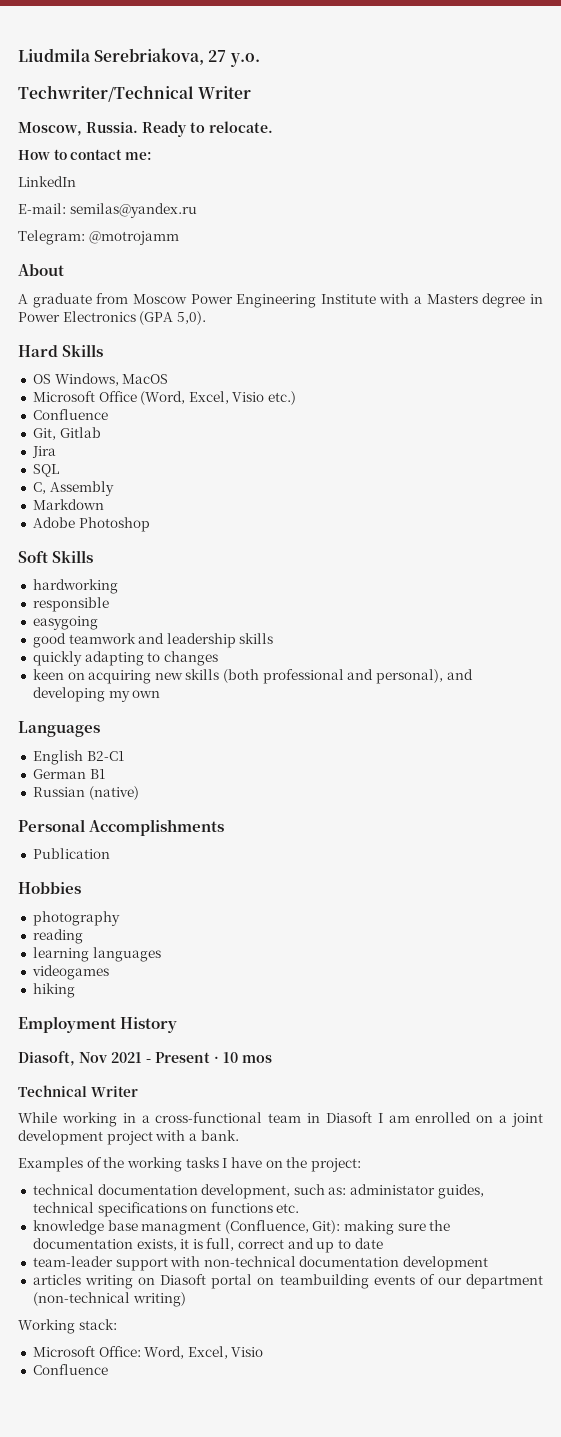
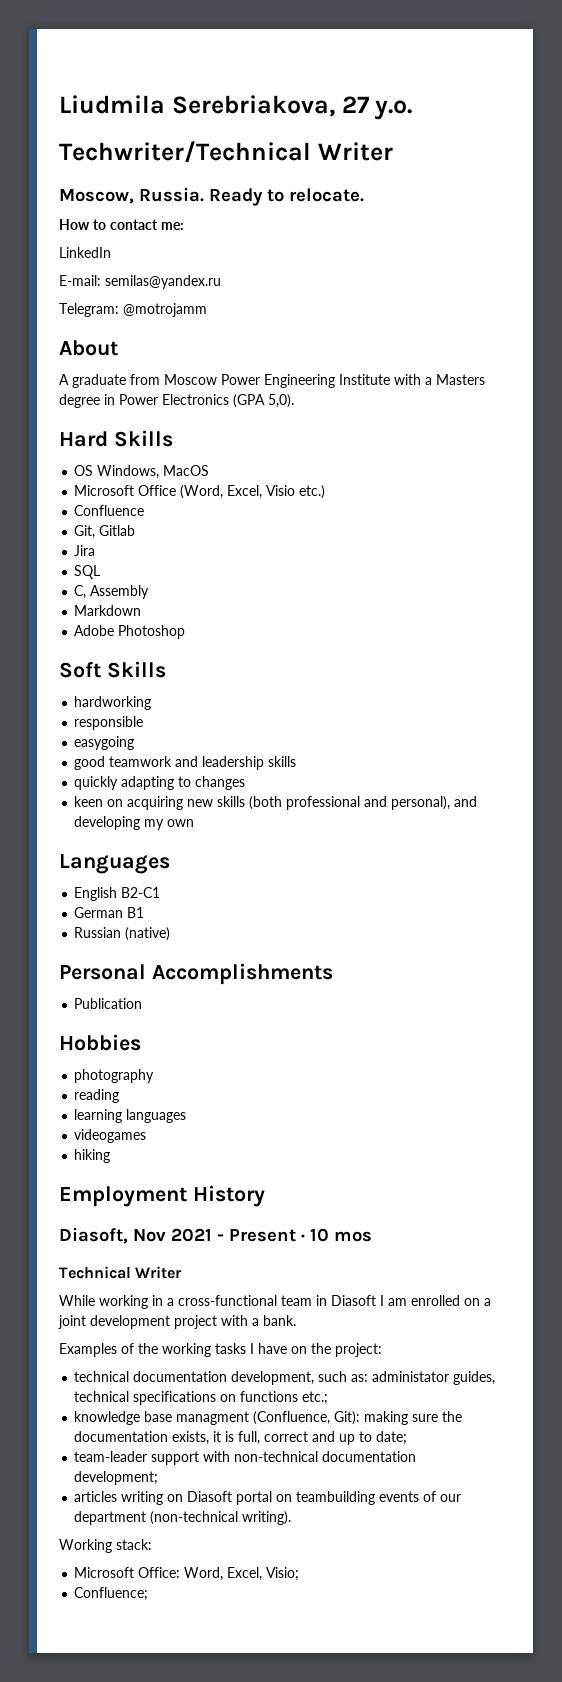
- technical documentation development, such as: administator guides, technical specifications on functions etc.
+ technical documentation development, such as: administator guides, technical specifications on functions etc.;
- knowledge base managment (Confluence, Git): making sure the documentation exists, it is full, correct and up to date
+ knowledge base managment (Confluence, Git): making sure the documentation exists, it is full, correct and up to date;
- team-leader support with non-technical documentation development
+ team-leader support with non-technical documentation development;
- articles writing on Diasoft portal on teambuilding events of our department (non-technical writing)
+ articles writing on Diasoft portal on teambuilding events of our department (non-technical writing).
- Microsoft Office: Word, Excel, Visio
- Confluence
+ Microsoft Office: Word, Excel, Visio;
+ Confluence;

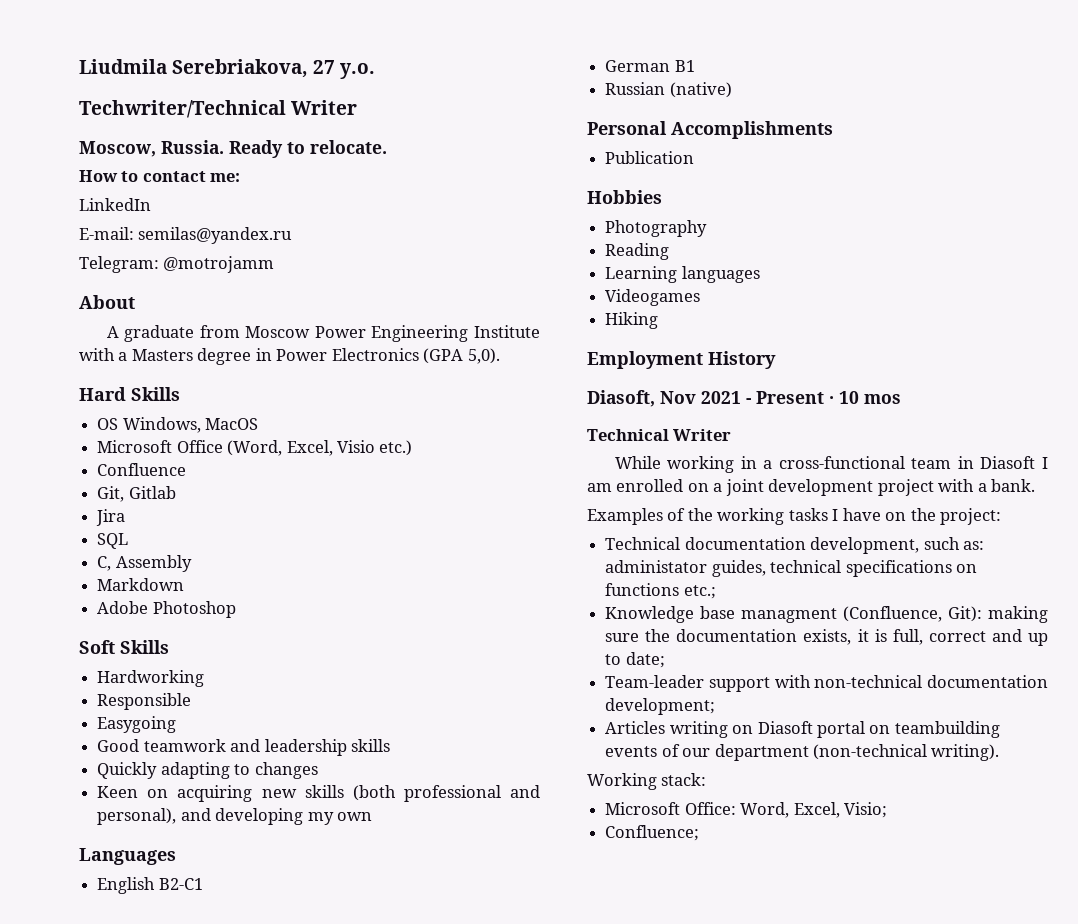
- hardworking
- responsible
- easygoing
- good teamwork and leadership skills
+ Hardworking
+ Responsible
+ Easygoing
+ Good teamwork and leadership skills
- quickly adapting to changes
+ Quickly adapting to changes
- keen on acquiring new skills (both professional and personal), and developing my own
+ Keen on acquiring new skills (both professional and personal), and developing my own
- photography
- reading
- learning languages
+ Photography
+ Reading
+ Learning languages
- videogames
- hiking
+ Videogames
+ Hiking
- technical documentation development, such as: administator guides, technical specifications on functions etc.;
+ Technical documentation development, such as: administator guides, technical specifications on functions etc.;
- knowledge base managment (Confluence, Git): making sure the documentation exists, it is full, correct and up to date;
+ Knowledge base managment (Confluence, Git): making sure the documentation exists, it is full, correct and up to date;
- team-leader support with non-technical documentation development;
+ Team-leader support with non-technical documentation development;
- articles writing on Diasoft portal on teambuilding events of our department (non-technical writing).
+ Articles writing on Diasoft portal on teambuilding events of our department (non-technical writing).

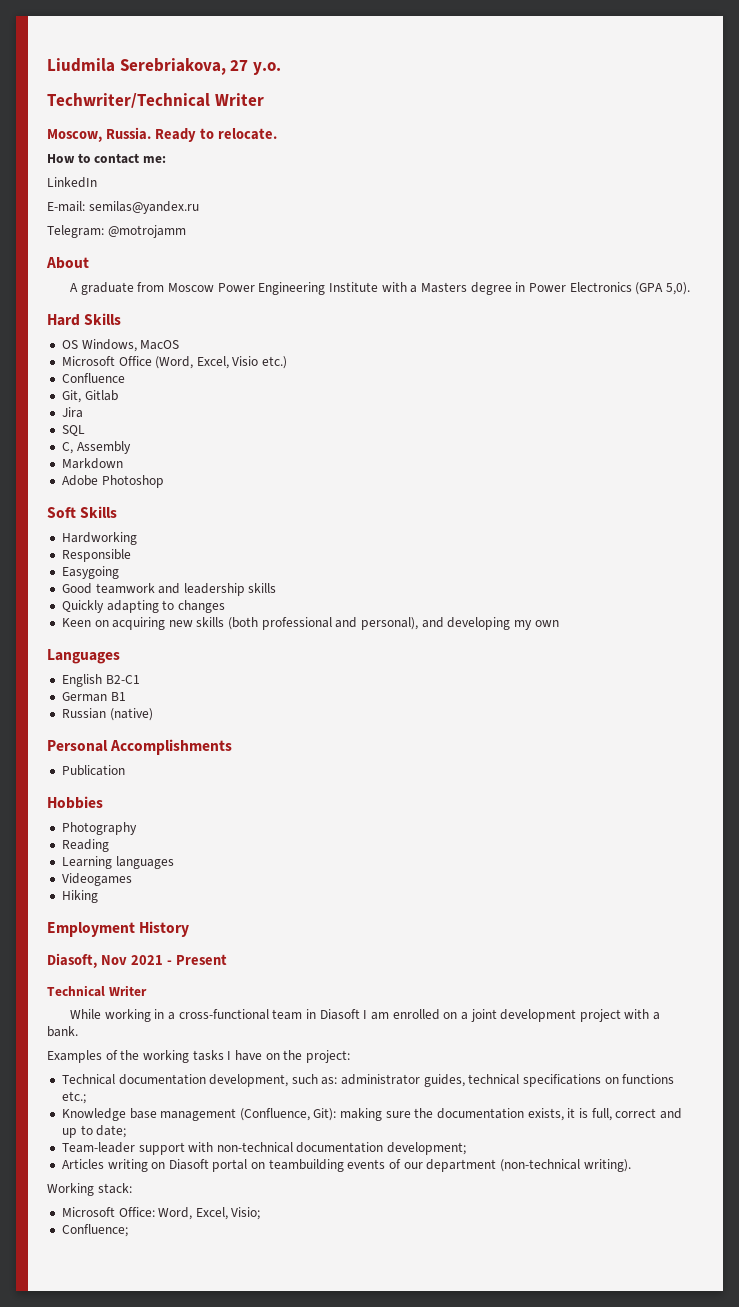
- Diasoft, Nov 2021 - Present · 10 mos
+ Diasoft, Nov 2021 - Present
- Technical documentation development, such as: administator guides, technical specifications on functions etc.;
+ Technical documentation development, such as: administrator guides, technical specifications on functions etc.;
- Knowledge base managment (Confluence, Git): making sure the documentation exists, it is full, correct and up to date;
+ Knowledge base management (Confluence, Git): making sure the documentation exists, it is full, correct and up to date;

